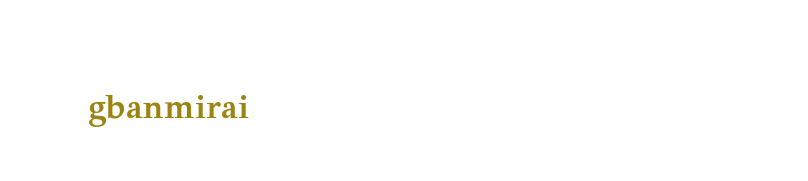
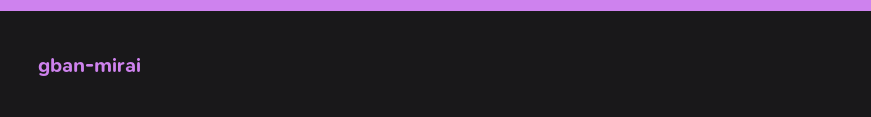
- gbanmirai
+ gban-mirai

